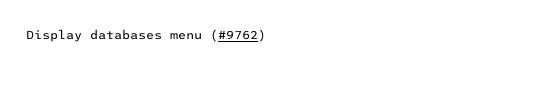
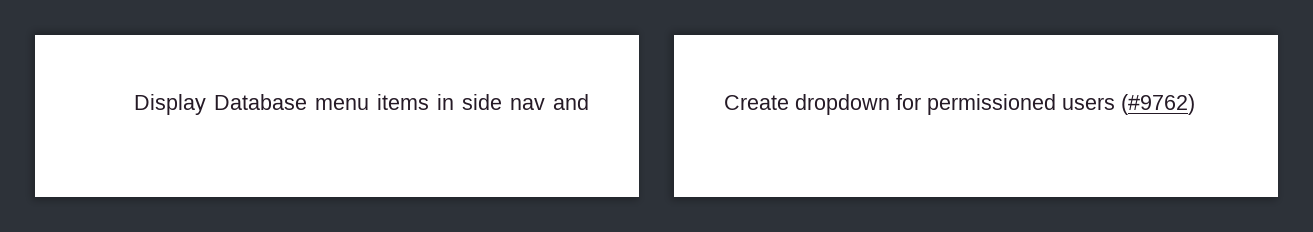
- Display databases menu (#9762)
+ Display Database menu items in side nav and Create dropdown for permissioned users (#9762)

